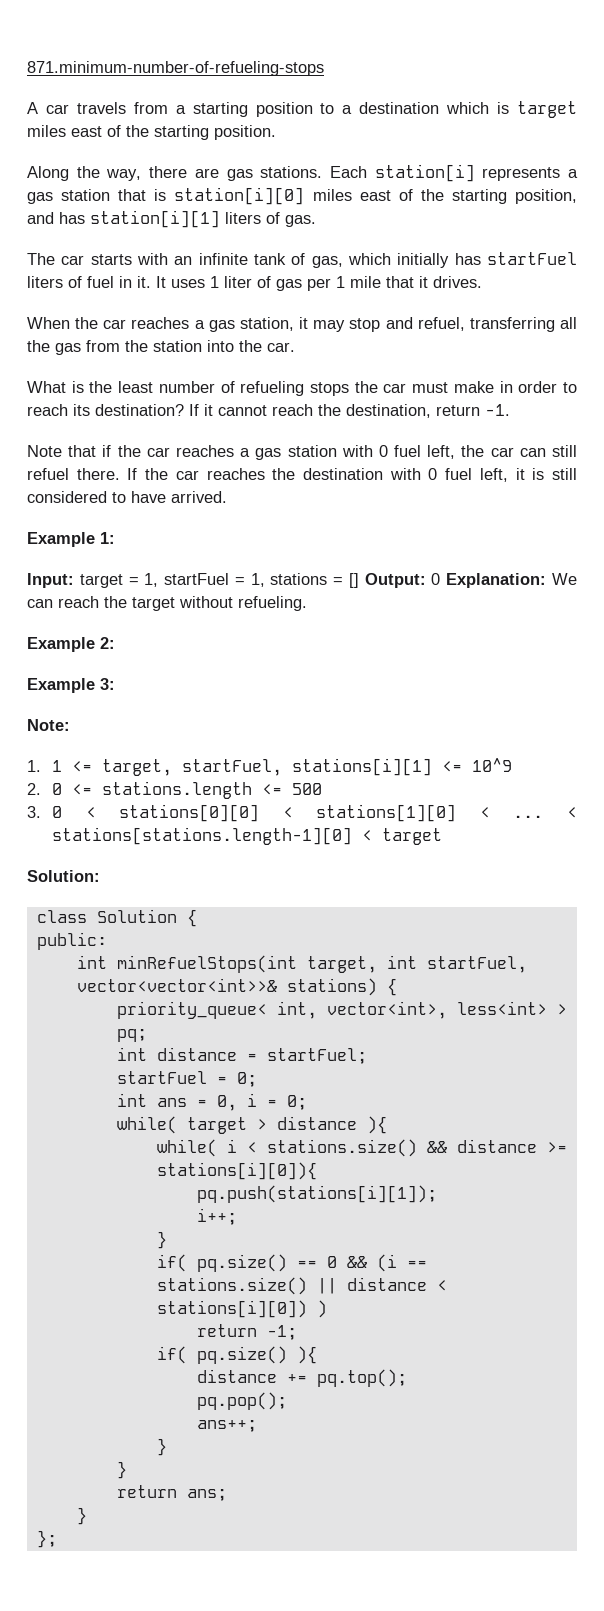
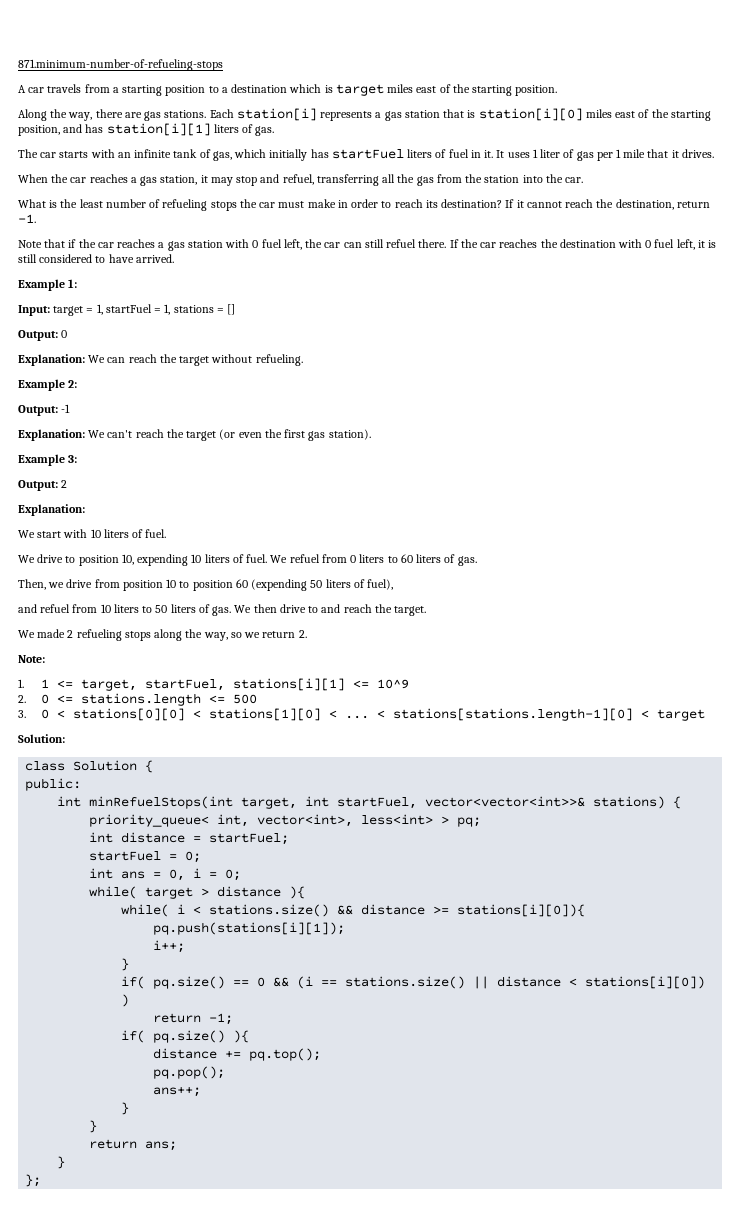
- Input: target = 1, startFuel = 1, stations = [] Output: 0 Explanation: We can reach the target without refueling.
+ Input: target = 1, startFuel = 1, stations = []
+ Output: 0
+ Explanation: We can reach the target without refueling.
+ Output: -1
+ Explanation: We can't reach the target (or even the first gas station).
  Example 3:
+ Output: 2
+ Explanation:
+ We start with 10 liters of fuel.
+ We drive to position 10, expending 10 liters of fuel. We refuel from 0 liters to 60 liters of gas.
+ Then, we drive from position 10 to position 60 (expending 50 liters of fuel),
+ and refuel from 10 liters to 50 liters of gas. We then drive to and reach the target.
+ We made 2 refueling stops along the way, so we return 2.

